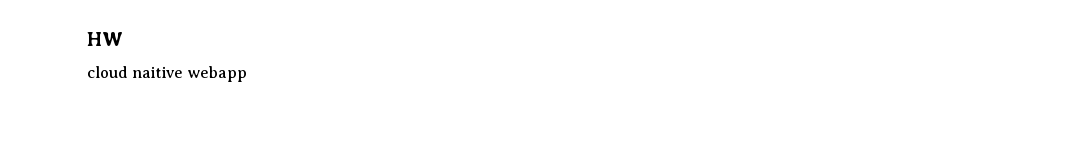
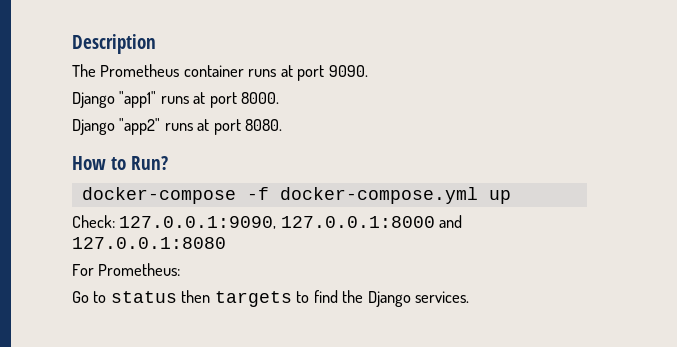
- HW
- cloud naitive webapp
+ Description
+ The Prometheus container runs at port 9090.
+ Django "app1" runs at port 8000.
+ Django "app2" runs at port 8080.
+ How to Run?
+ docker-compose -f docker-compose.yml up
+ Check: 127.0.0.1:9090, 127.0.0.1:8000 and 127.0.0.1:8080
+ For Prometheus:
+ Go to status then targets to find the Django services.

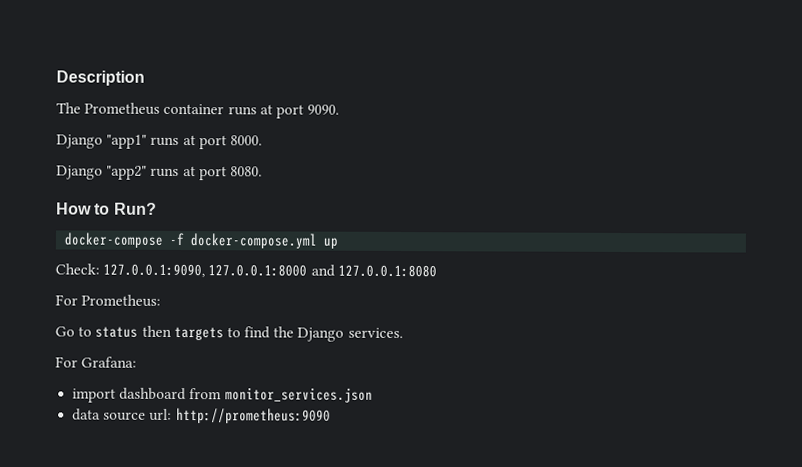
+ For Grafana:
+ import dashboard from monitor_services.json
+ data source url: http://prometheus:9090

